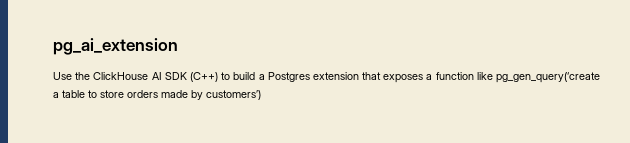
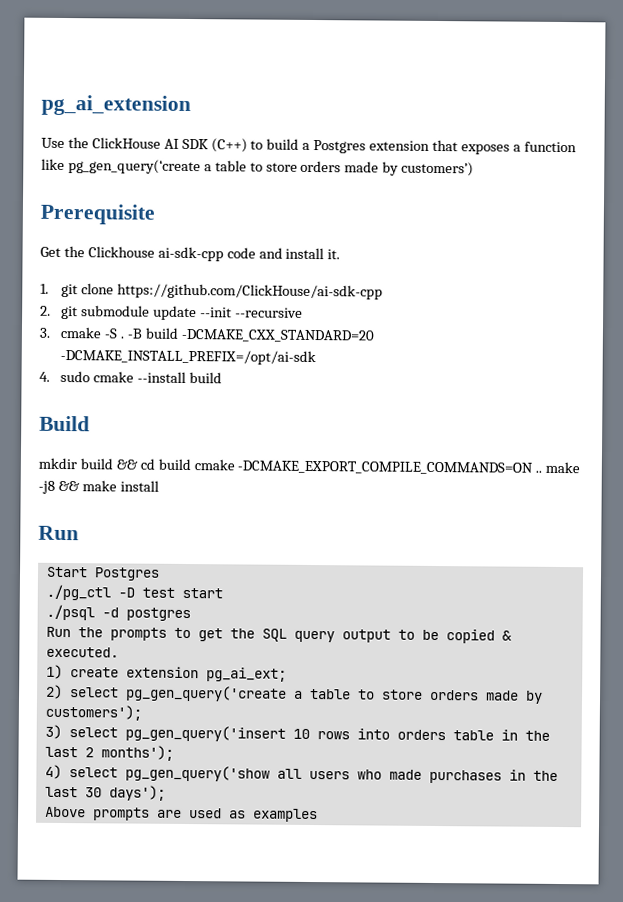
+ Prerequisite
+ Get the Clickhouse ai-sdk-cpp code and install it.
+ 1. git clone https://github.com/ClickHouse/ai-sdk-cpp
+ 2. git submodule update --init --recursive
+ 3. cmake -S . -B build -DCMAKE_CXX_STANDARD=20 -DCMAKE_INSTALL_PREFIX=/opt/ai-sdk
+ 4. sudo cmake --install build
+ Build
+ mkdir build && cd build cmake -DCMAKE_EXPORT_COMPILE_COMMANDS=ON .. make -j8 && make install
+ Run
+ Start Postgres
+ ./pg_ctl -D test start
+ ./psql -d postgres
+ Run the prompts to get the SQL query output to be copied & executed.
+ 1) create extension pg_ai_ext;
+ 2) select pg_gen_query('create a table to store orders made by customers');
+ 3) select pg_gen_query('insert 10 rows into orders table in the last 2 months');
+ 4) select pg_gen_query('show all users who made purchases in the last 30 days');
+ Above prompts are used as examples

